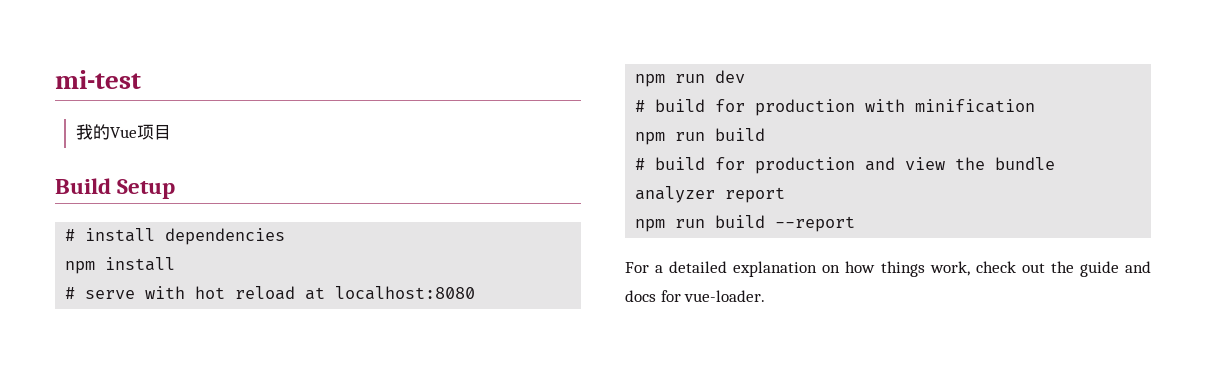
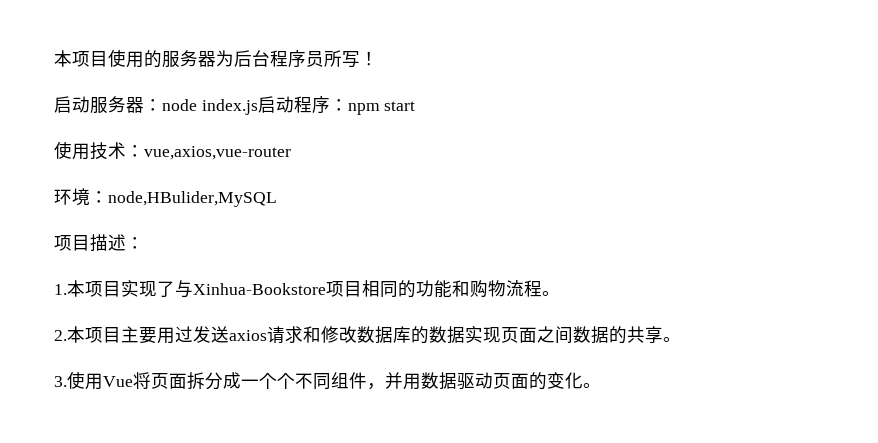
- mi-test
- 我的Vue项目
- Build Setup
- # install dependencies
- npm install
- # serve with hot reload at localhost:8080
- npm run dev
- # build for production with minification
- npm run build
- # build for production and view the bundle analyzer report
- npm run build --report
- For a detailed explanation on how things work, check out the guide and docs for vue-loader.
+ 本项目使用的服务器为后台程序员所写！
+ 启动服务器：node index.js启动程序：npm start
+ 使用技术：vue,axios,vue-router
+ 环境：node,HBulider,MySQL
+ 项目描述：
+ 1.本项目实现了与Xinhua-Bookstore项目相同的功能和购物流程。
+ 2.本项目主要用过发送axios请求和修改数据库的数据实现页面之间数据的共享。
+ 3.使用Vue将页面拆分成一个个不同组件，并用数据驱动页面的变化。

